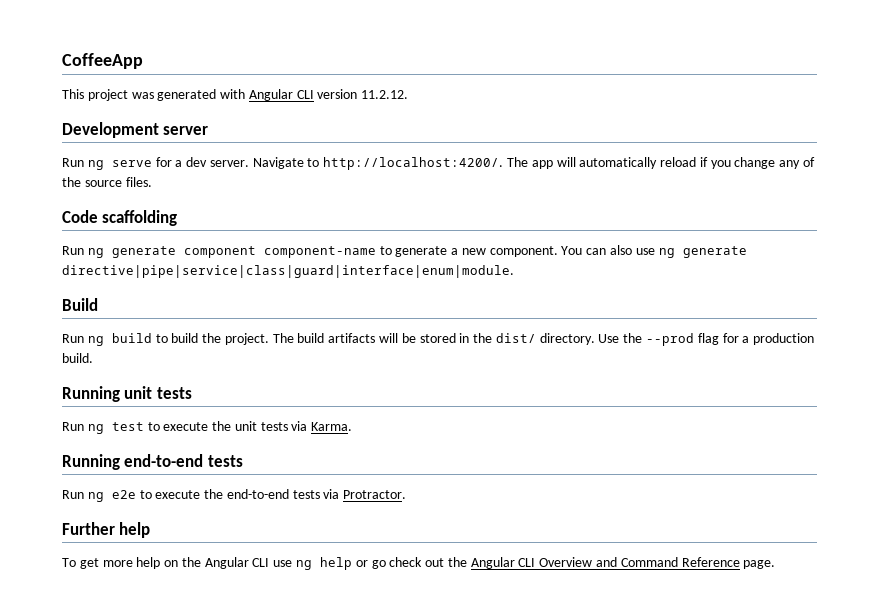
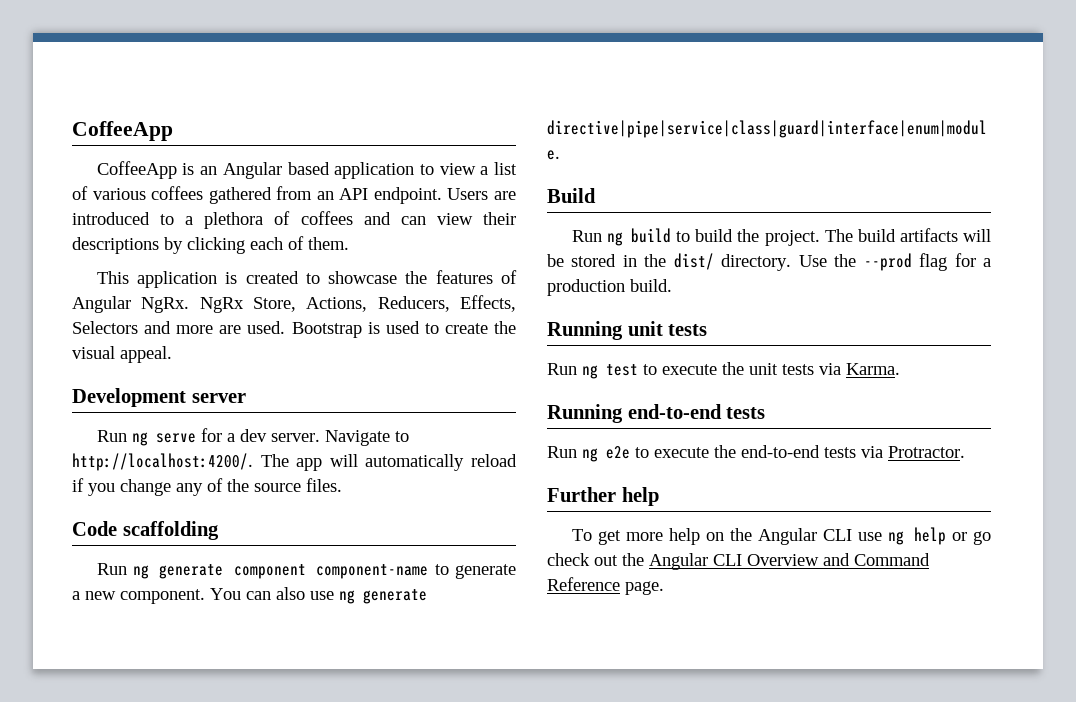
- This project was generated with Angular CLI version 11.2.12.
+ CoffeeApp is an Angular based application to view a list of various coffees gathered from an API endpoint. Users are introduced to a plethora of coffees and can view their descriptions by clicking each of them.
+ This application is created to showcase the features of Angular NgRx. NgRx Store, Actions, Reducers, Effects, Selectors and more are used. Bootstrap is used to create the visual appeal.

